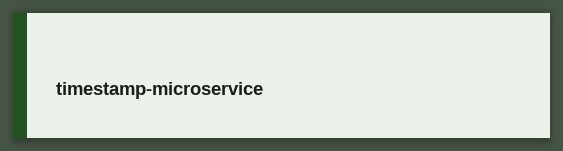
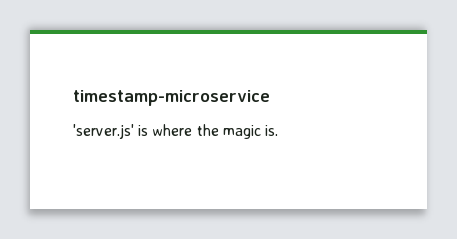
+ 'server.js' is where the magic is.

